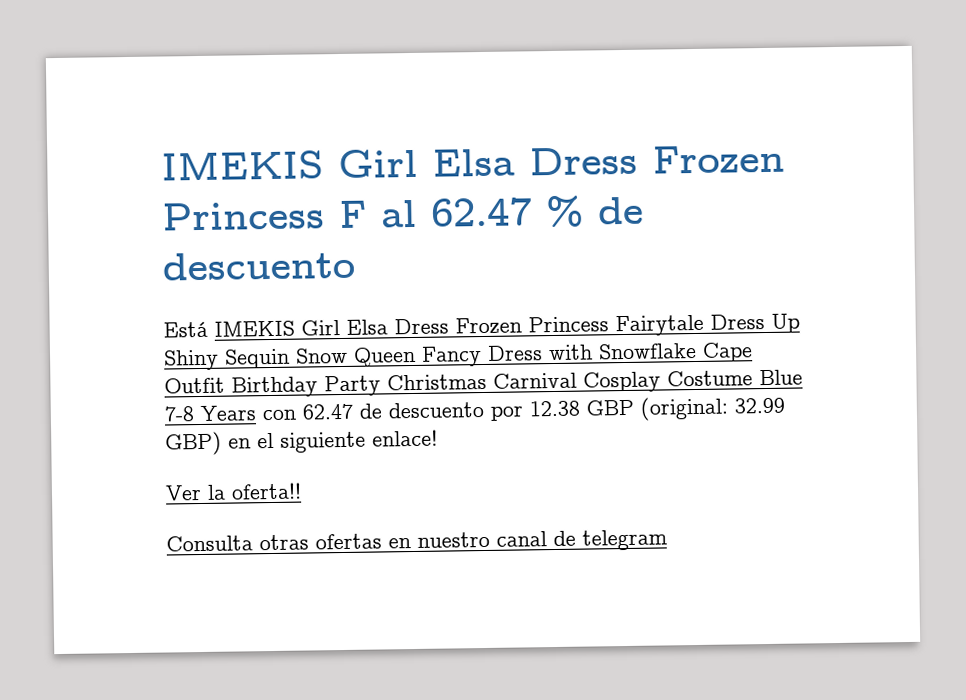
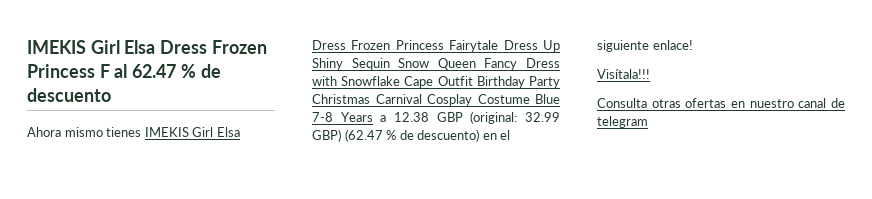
- Está IMEKIS Girl Elsa Dress Frozen Princess Fairytale Dress Up Shiny Sequin Snow Queen Fancy Dress with Snowflake Cape Outfit Birthday Party Christmas Carnival Cosplay Costume Blue 7-8 Years con 62.47 de descuento por 12.38 GBP (original: 32.99 GBP) en el siguiente enlace!
+ Ahora mismo tienes IMEKIS Girl Elsa Dress Frozen Princess Fairytale Dress Up Shiny Sequin Snow Queen Fancy Dress with Snowflake Cape Outfit Birthday Party Christmas Carnival Cosplay Costume Blue 7-8 Years a 12.38 GBP (original: 32.99 GBP) (62.47 % de descuento) en el siguiente enlace!
- Ver la oferta!!
+ Visítala!!!

